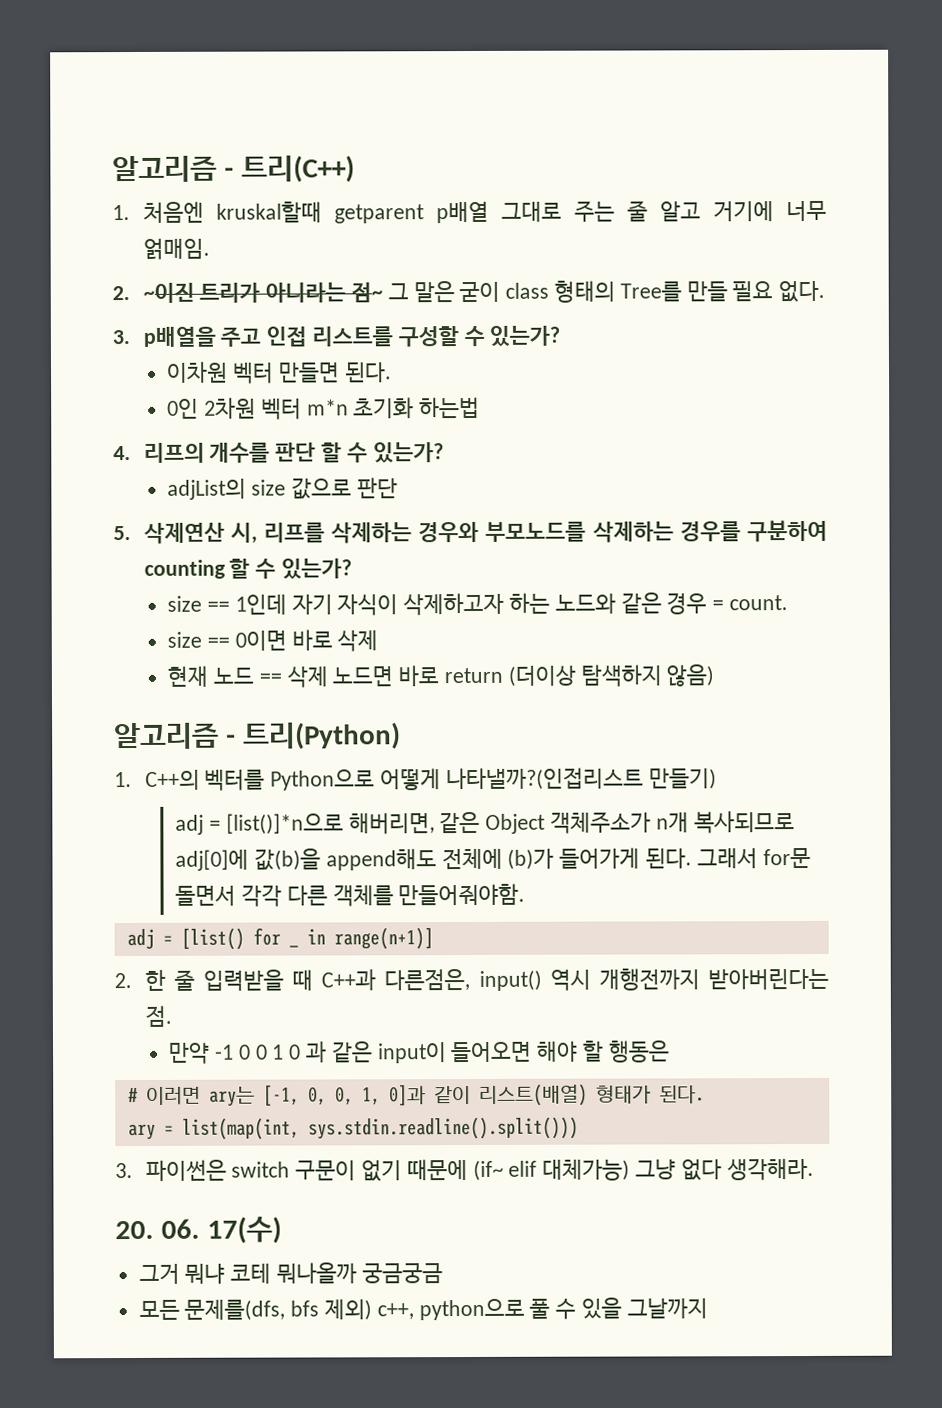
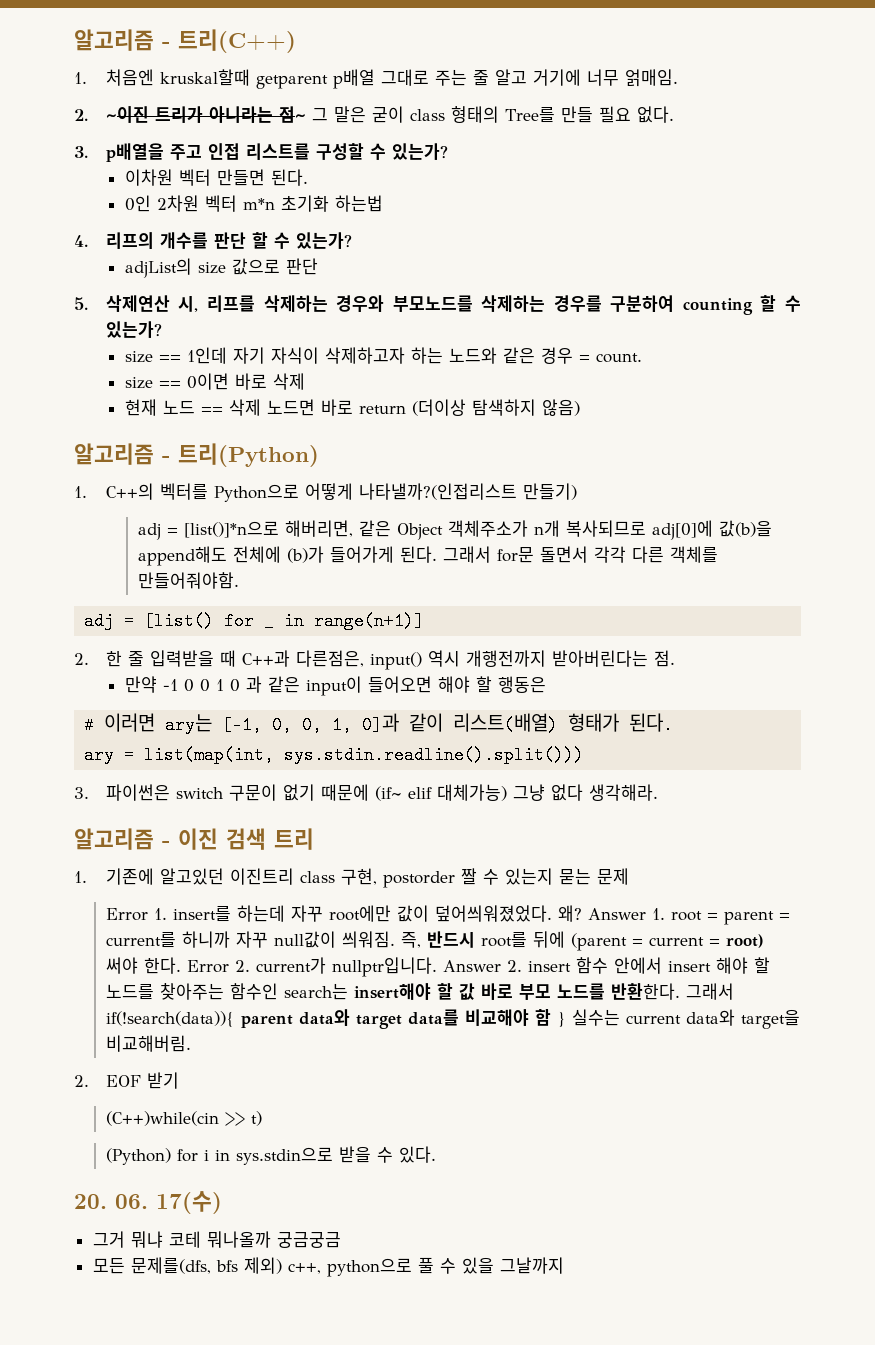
+ 알고리즘 - 이진 검색 트리
+ 1. 기존에 알고있던 이진트리 class 구현, postorder 짤 수 있는지 묻는 문제
+ Error 1. insert를 하는데 자꾸 root에만 값이 덮어씌워졌었다. 왜? Answer 1. root = parent = current를 하니까 자꾸 null값이 씌워짐. 즉, 반드시 root를 뒤에 (parent = current = root) 써야 한다. Error 2. current가 nullptr입니다. Answer 2. insert 함수 안에서 insert 해야 할 노드를 찾아주는 함수인 search는 insert해야 할 값 바로 부모 노드를 반환한다. 그래서 if(!search(data)){ parent data와 target data를 비교해야 함 } 실수는 current data와 target을 비교해버림.
+ 2. EOF 받기
+ (C++)while(cin >> t)
+ (Python) for i in sys.stdin으로 받을 수 있다.

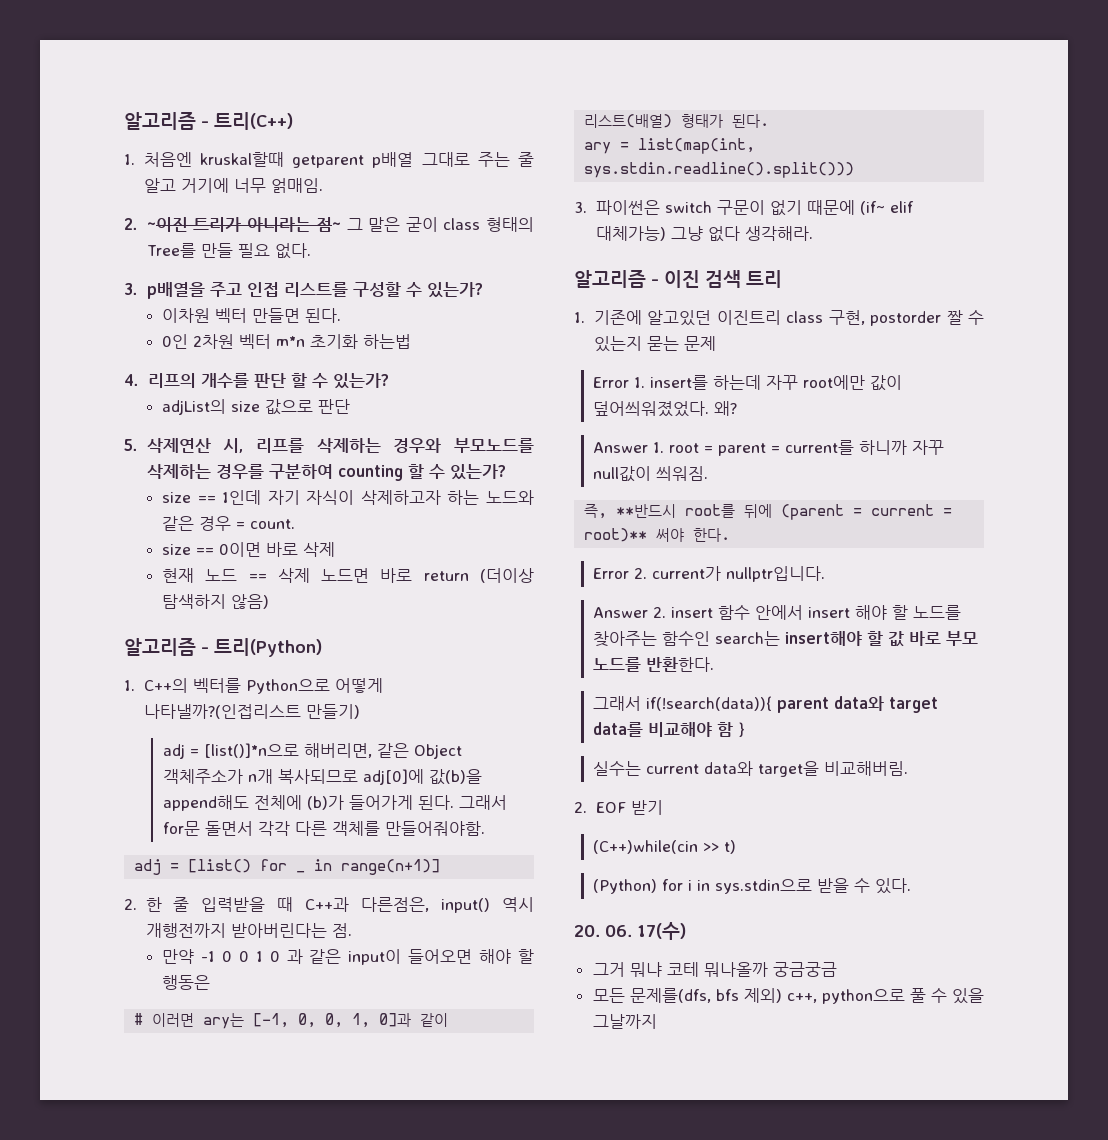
- 왜? Answer 1. root = parent = current를 하니까 자꾸 null값이 씌워짐. 즉, 반드시 root를 뒤에 (parent = current = root) 써야 한다. Error 2. current가 nullptr입니다. Answer 2. insert 함수 안에서 insert 해야 할 노드를 찾아주는 함수인 search는 insert해야 할 값 바로 부모 노드를 반환한다. 그래서 if(!search(data)){ parent data와 target data를 비교해야 함 } 실수는 current data와 target을 비교해버림.
+ 왜?
+ Answer 1. root = parent = current를 하니까 자꾸 null값이 씌워짐.
+ 즉, **반드시 root를 뒤에 (parent = current = root)** 써야 한다.
+ Error 2. current가 nullptr입니다.
+ Answer 2. insert 함수 안에서 insert 해야 할 노드를 찾아주는 함수인 search는 insert해야 할 값 바로 부모 노드를 반환한다.
+ 그래서 if(!search(data)){ parent data와 target data를 비교해야 함 }
+ 실수는 current data와 target을 비교해버림.

